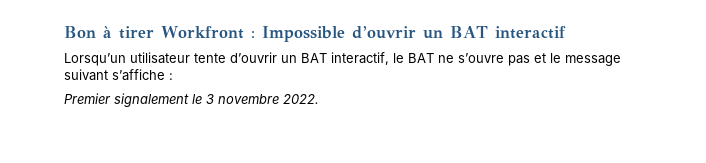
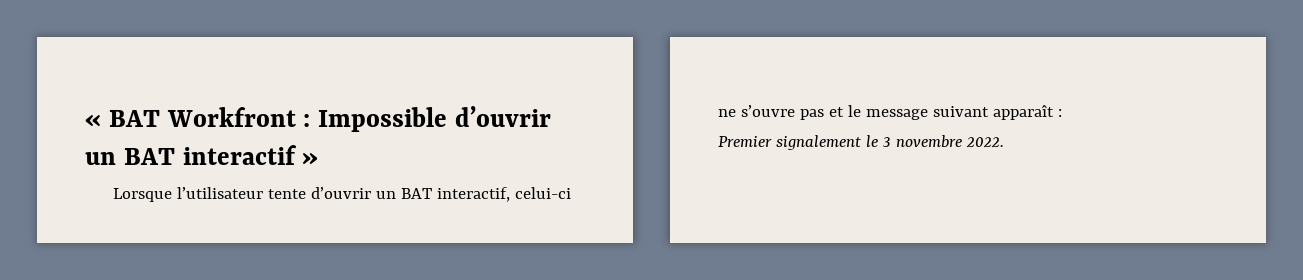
- Bon à tirer Workfront : Impossible d’ouvrir un BAT interactif
- Lorsqu’un utilisateur tente d’ouvrir un BAT interactif, le BAT ne s’ouvre pas et le message suivant s’affiche :
+ « BAT Workfront : Impossible d’ouvrir un BAT interactif »
+ Lorsque l’utilisateur tente d’ouvrir un BAT interactif, celui-ci ne s’ouvre pas et le message suivant apparaît :

